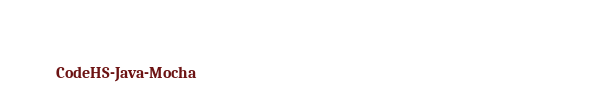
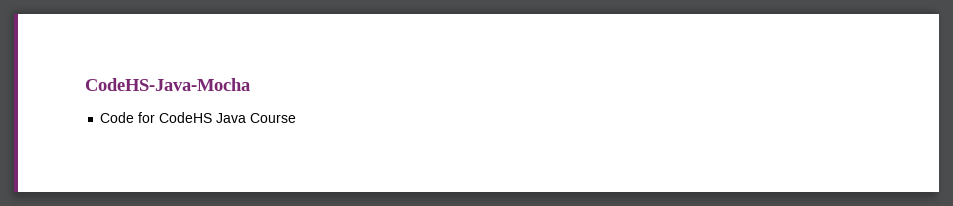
+ Code for CodeHS Java Course

